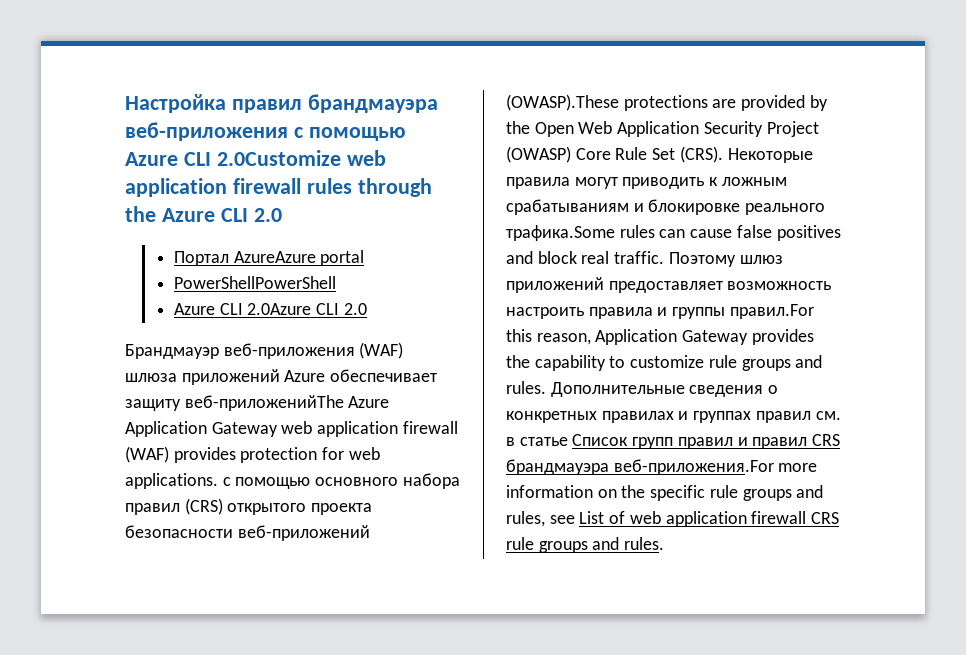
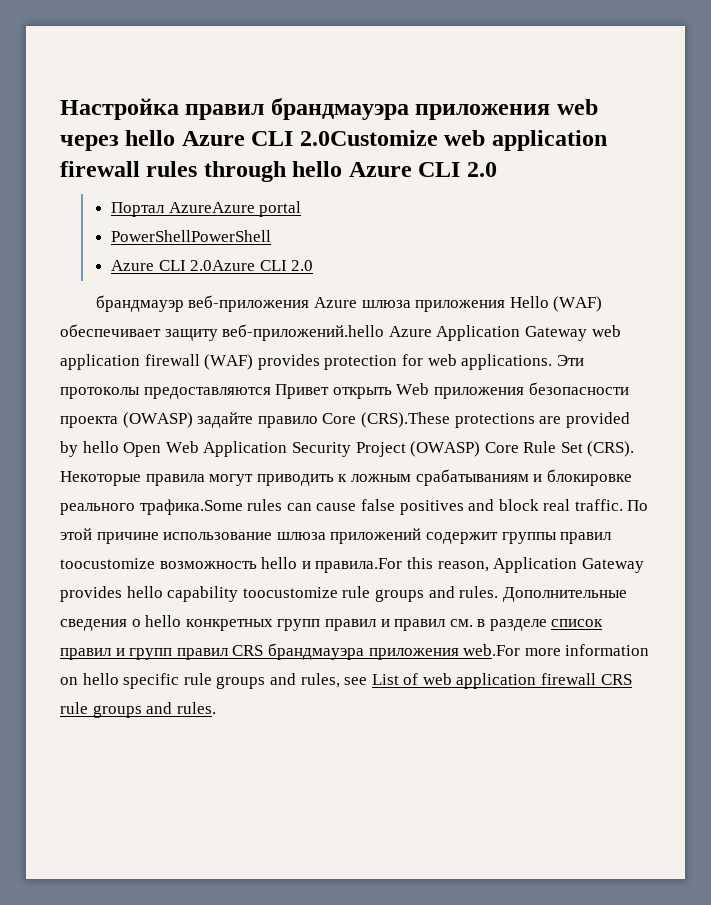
- Настройка правил брандмауэра веб-приложения с помощью Azure CLI 2.0Customize web application firewall rules through the Azure CLI 2.0
+ Настройка правил брандмауэра приложения web через hello Azure CLI 2.0Customize web application firewall rules through hello Azure CLI 2.0
- Брандмауэр веб-приложения (WAF) шлюза приложений Azure обеспечивает защиту веб-приложенийThe Azure Application Gateway web application firewall (WAF) provides protection for web applications. с помощью основного набора правил (CRS) открытого проекта безопасности веб-приложений (OWASP).These protections are provided by the Open Web Application Security Project (OWASP) Core Rule Set (CRS).
+ брандмауэр веб-приложения Azure шлюза приложения Hello (WAF) обеспечивает защиту веб-приложений.hello Azure Application Gateway web application firewall (WAF) provides protection for web applications. Эти протоколы предоставляются Привет открыть Web приложения безопасности проекта (OWASP) задайте правило Core (CRS).These protections are provided by hello Open Web Application Security Project (OWASP) Core Rule Set (CRS).
- Поэтому шлюз приложений предоставляет возможность настроить правила и группы правил.For this reason, Application Gateway provides the capability to customize rule groups and rules.
+ По этой причине использование шлюза приложений содержит группы правил toocustomize возможность hello и правила.For this reason, Application Gateway provides hello capability toocustomize rule groups and rules.
- Дополнительные сведения о конкретных правилах и группах правил см. в статье Список групп правил и правил CRS брандмауэра веб-приложения.For more information on the specific rule groups and rules, see List of web application firewall CRS rule groups and rules.
+ Дополнительные сведения о hello конкретных групп правил и правил см. в разделе список правил и групп правил CRS брандмауэра приложения web.For more information on hello specific rule groups and rules, see List of web application firewall CRS rule groups and rules.

